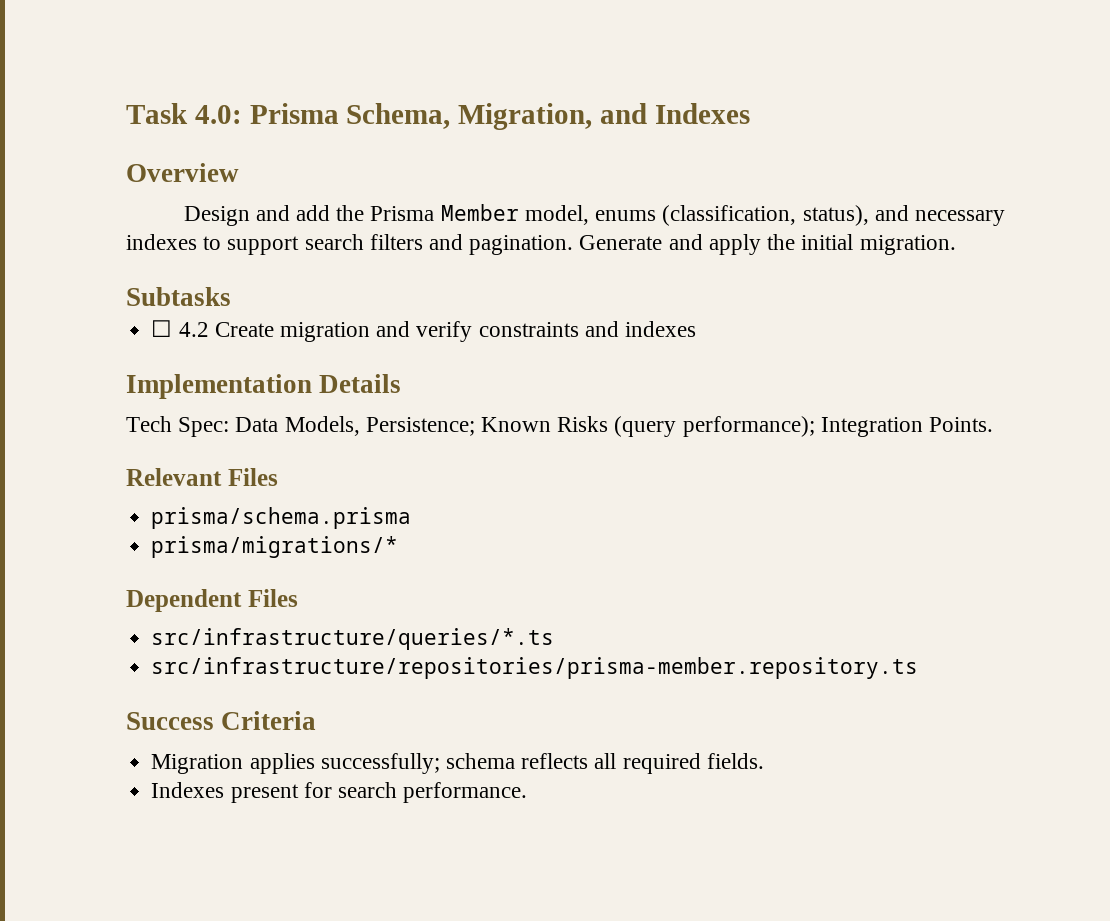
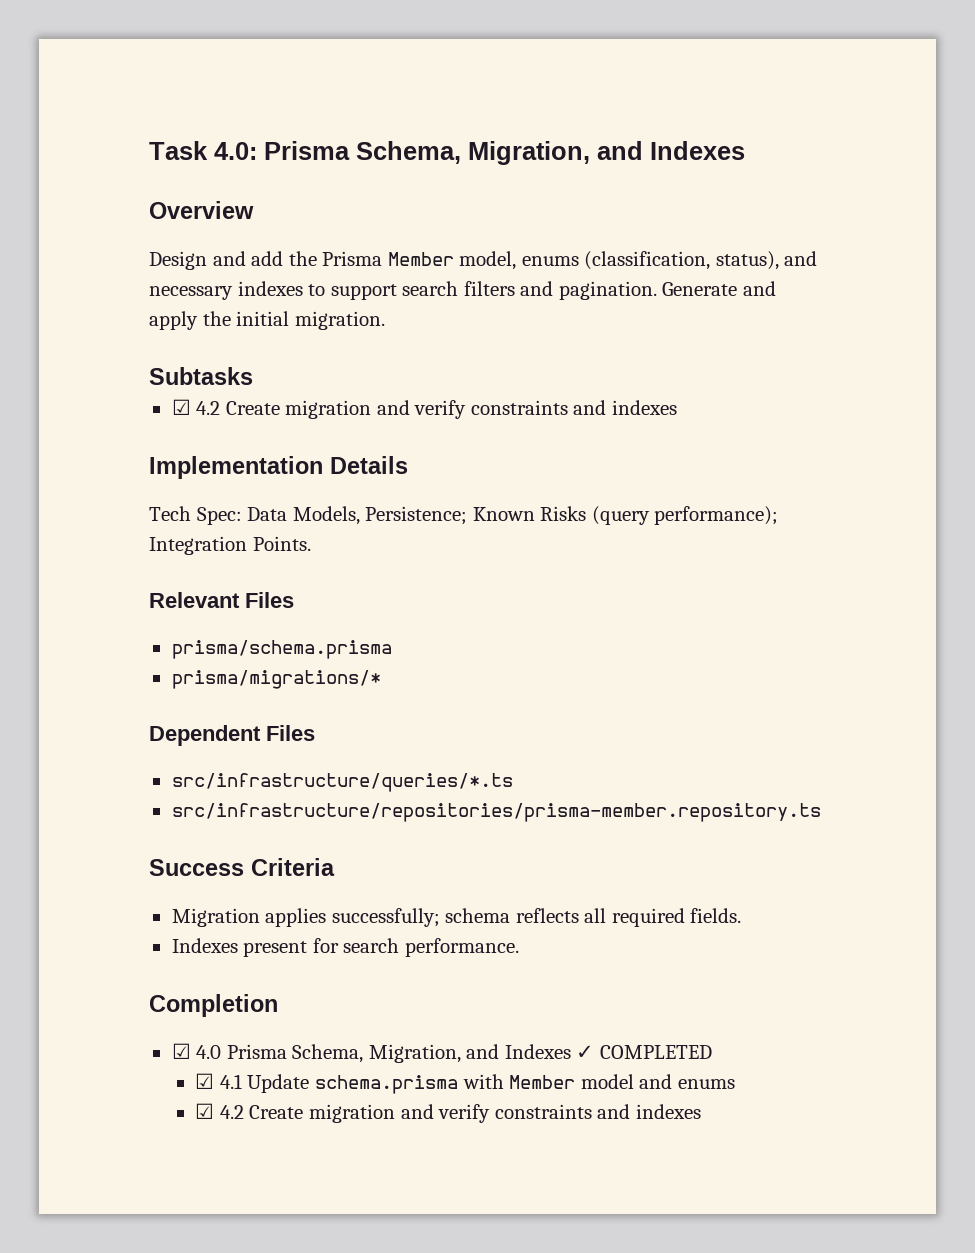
  Subtasks
- ☐ 4.2 Create migration and verify constraints and indexes
+ ☑ 4.2 Create migration and verify constraints and indexes
+ Completion
+ ☑ 4.0 Prisma Schema, Migration, and Indexes ✓ COMPLETED
+ ☑ 4.1 Update schema.prisma with Member model and enums
+ ☑ 4.2 Create migration and verify constraints and indexes

